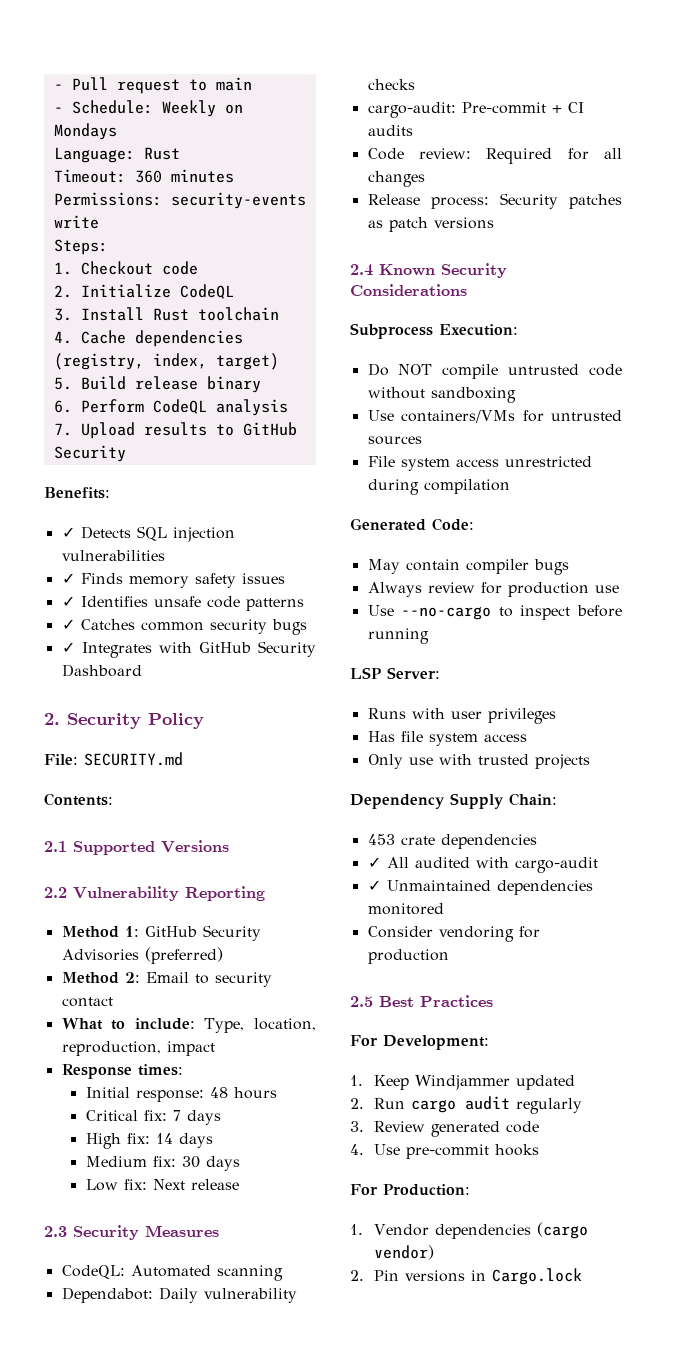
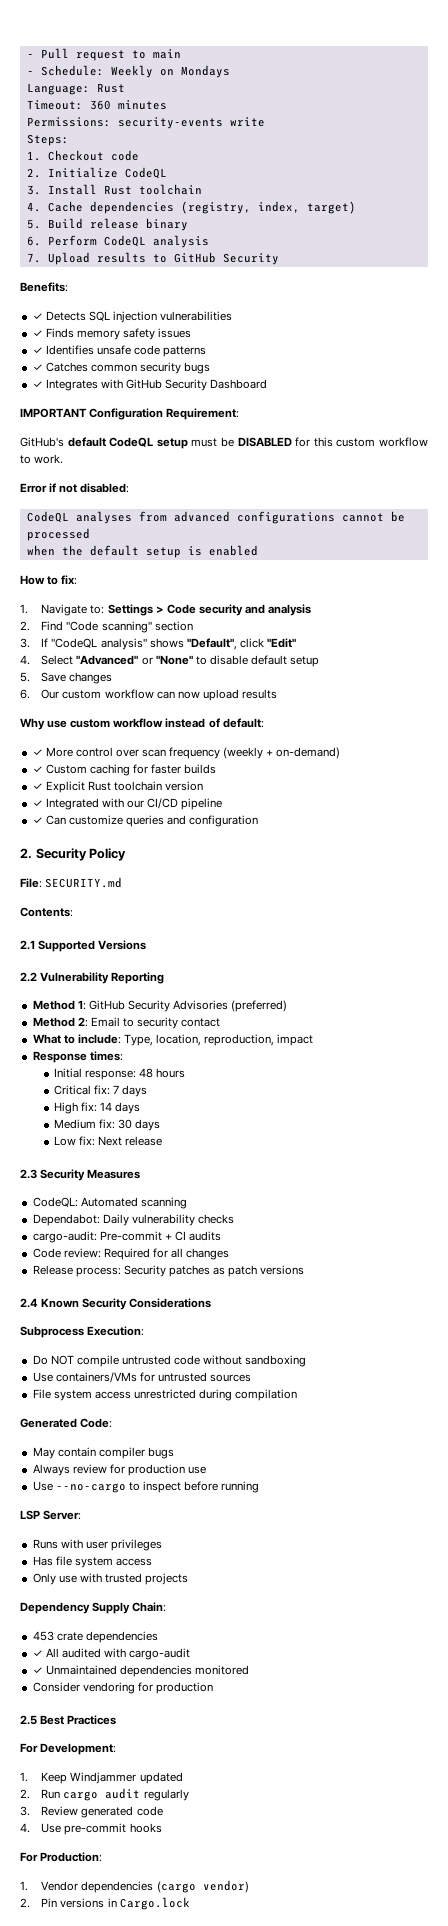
+ IMPORTANT Configuration Requirement:
+ GitHub's default CodeQL setup must be DISABLED for this custom workflow to work.
+ Error if not disabled:
+ CodeQL analyses from advanced configurations cannot be processed
+ when the default setup is enabled
+ How to fix:
+ 1. Navigate to: Settings > Code security and analysis
+ 2. Find "Code scanning" section
+ 3. If "CodeQL analysis" shows "Default", click "Edit"
+ 4. Select "Advanced" or "None" to disable default setup
+ 5. Save changes
+ 6. Our custom workflow can now upload results
+ Why use custom workflow instead of default:
+ ✓ More control over scan frequency (weekly + on-demand)
+ ✓ Custom caching for faster builds
+ ✓ Explicit Rust toolchain version
+ ✓ Integrated with our CI/CD pipeline
+ ✓ Can customize queries and configuration

